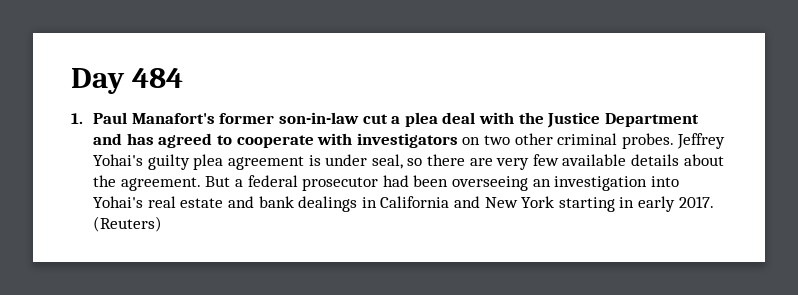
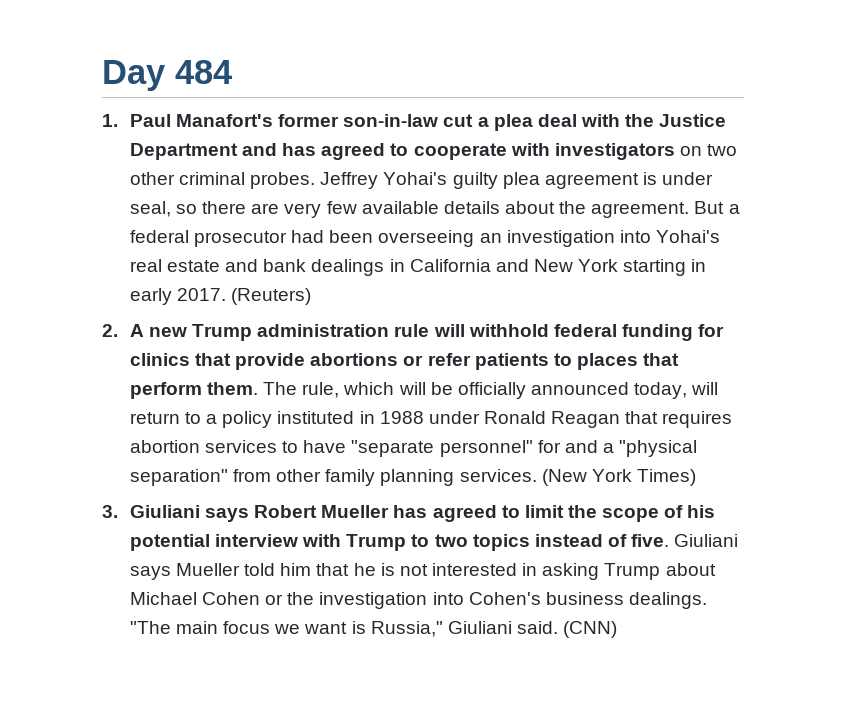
+ 2. A new Trump administration rule will withhold federal funding for clinics that provide abortions or refer patients to places that perform them. The rule, which will be officially announced today, will return to a policy instituted in 1988 under Ronald Reagan that requires abortion services to have "separate personnel" for and a "physical separation" from other family planning services. (New York Times)
+ 3. Giuliani says Robert Mueller has agreed to limit the scope of his potential interview with Trump to two topics instead of five. Giuliani says Mueller told him that he is not interested in asking Trump about Michael Cohen or the investigation into Cohen's business dealings. "The main focus we want is Russia," Giuliani said. (CNN)

